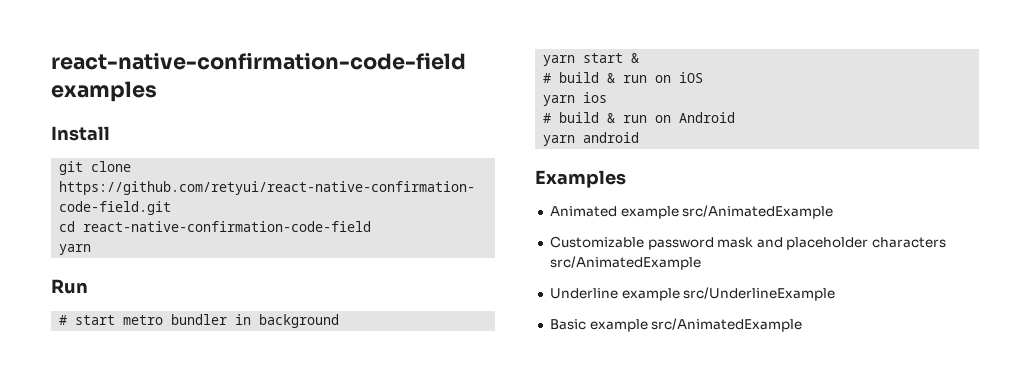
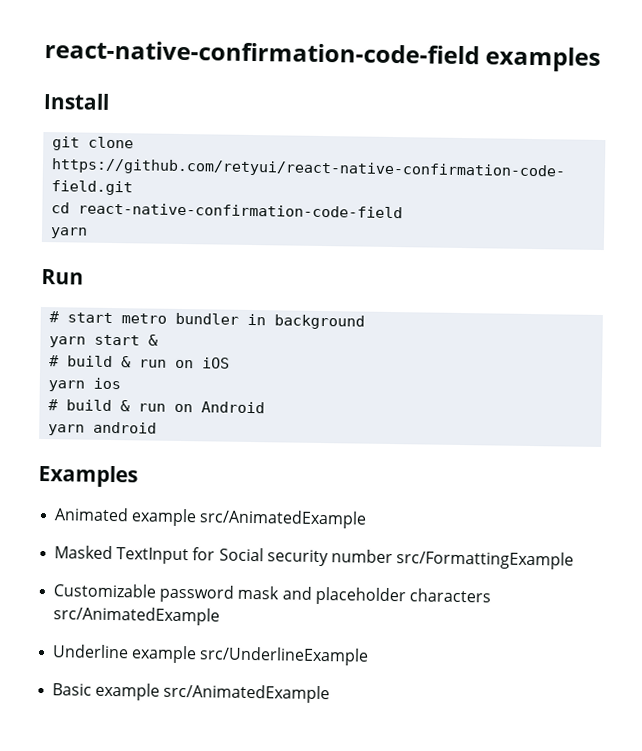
+ Masked TextInput for Social security number src/FormattingExample

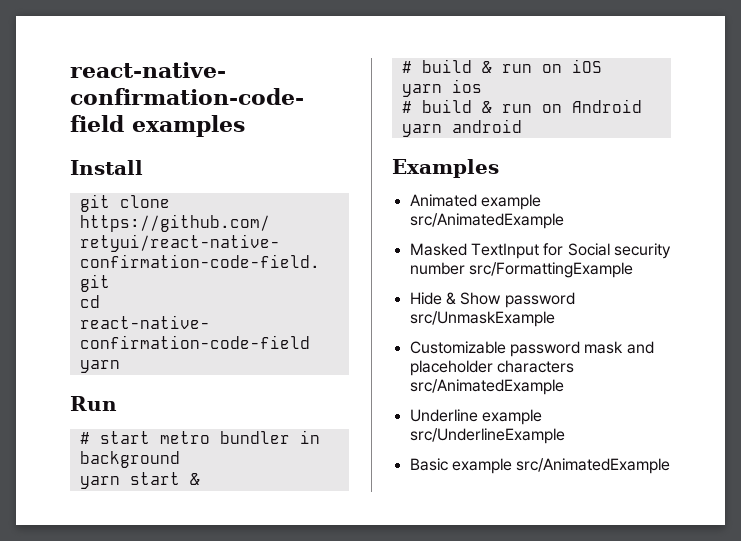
+ Hide & Show password src/UnmaskExample

